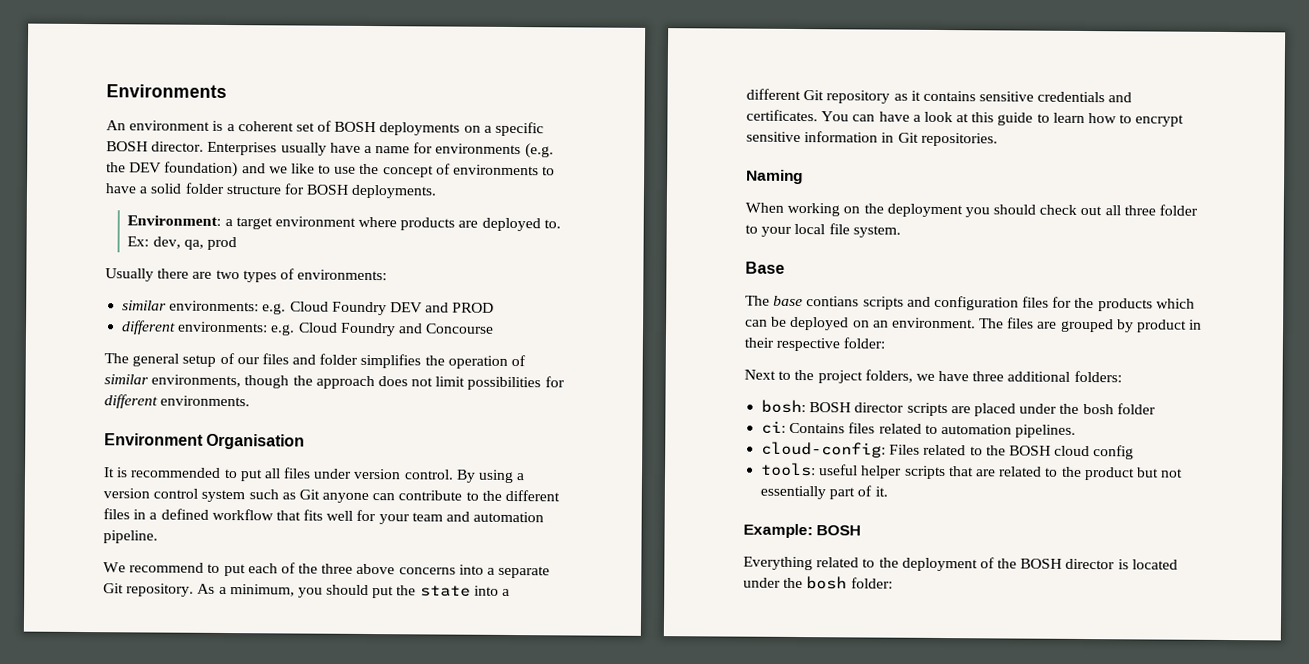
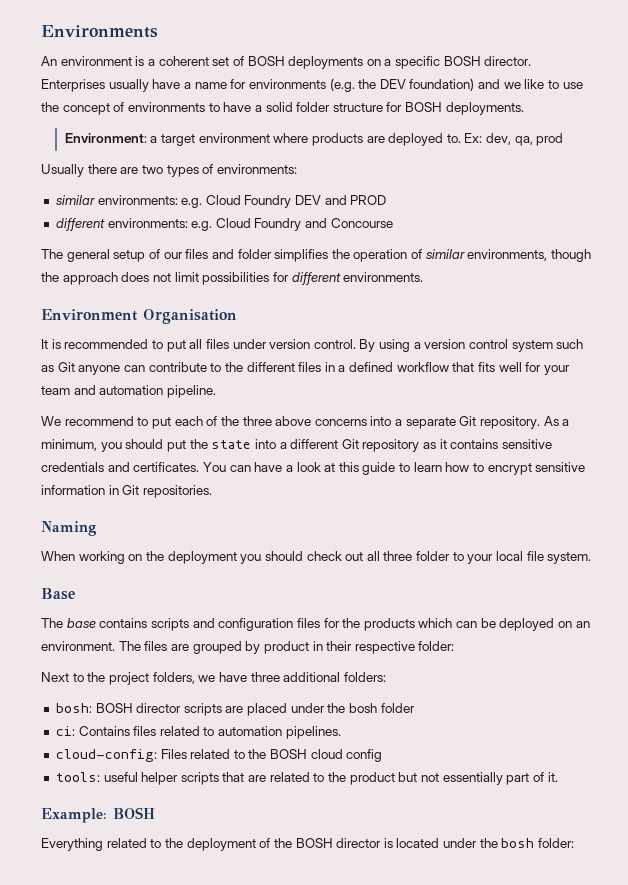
- The base contians scripts and configuration files for the products which can be deployed on an environment.
+ The base contains scripts and configuration files for the products which can be deployed on an environment.

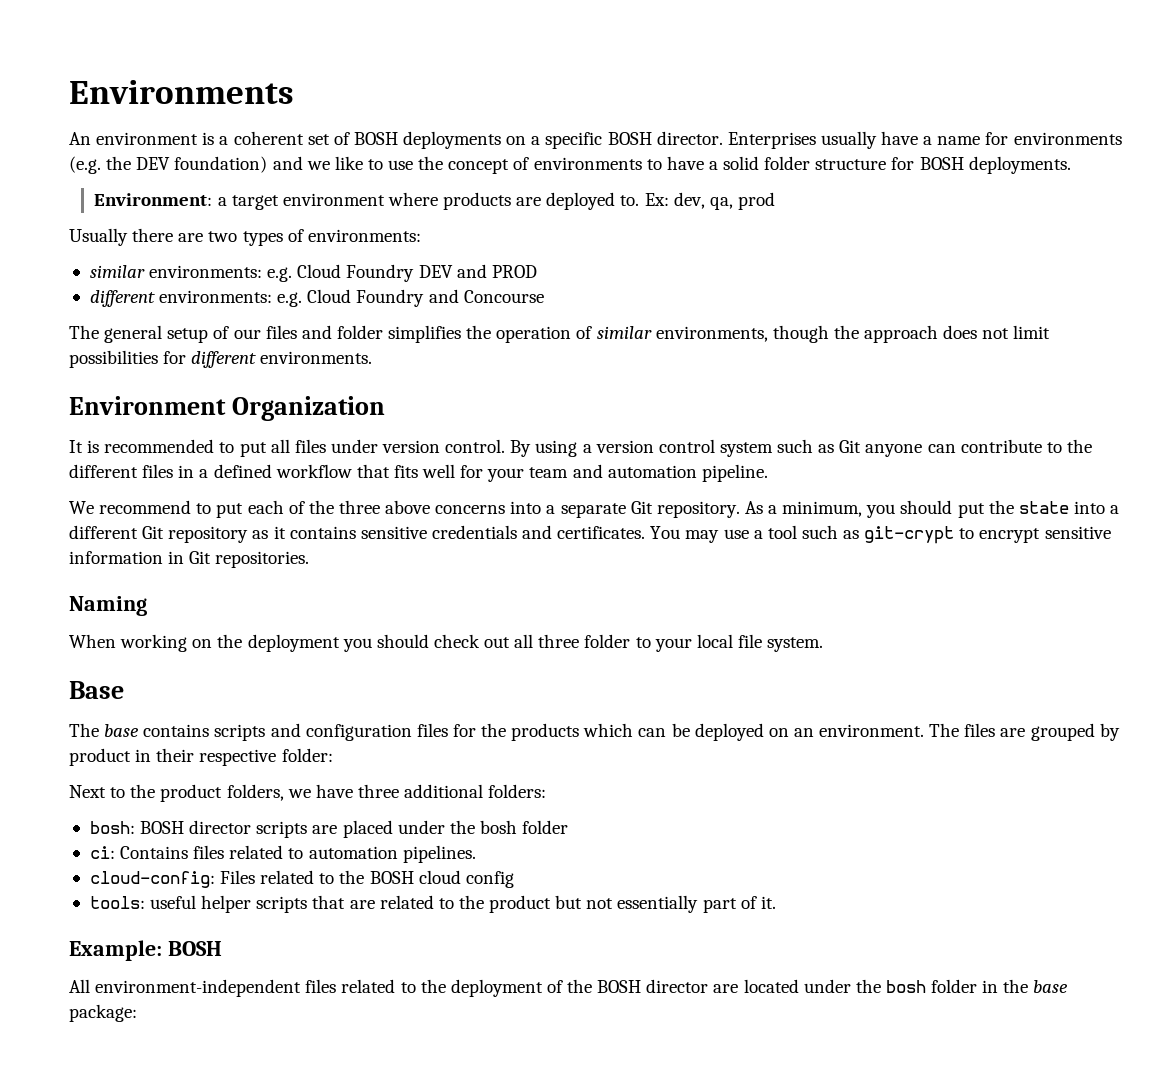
- Environment Organisation
+ Environment Organization
- You can have a look at this guide to learn how to encrypt sensitive information in Git repositories.
+ You may use a tool such as git-crypt to encrypt sensitive information in Git repositories.
- Next to the project folders, we have three additional folders:
+ Next to the product folders, we have three additional folders:
- Everything related to the deployment of the BOSH director is located under the bosh folder:
+ All environment-independent files related to the deployment of the BOSH director are located under the bosh folder in the base package:

